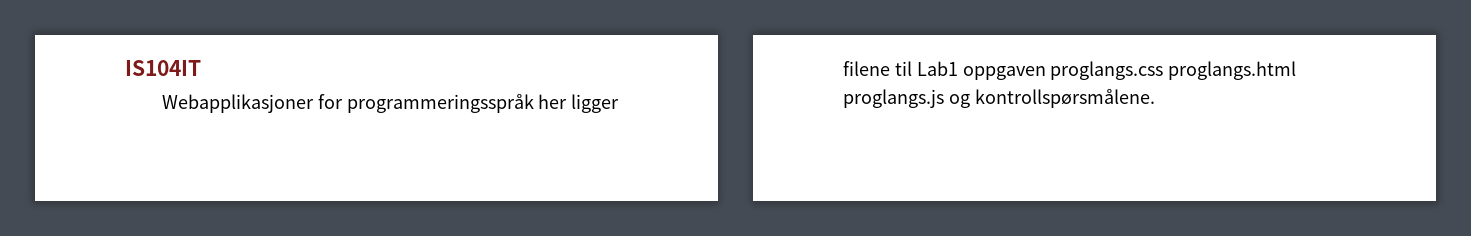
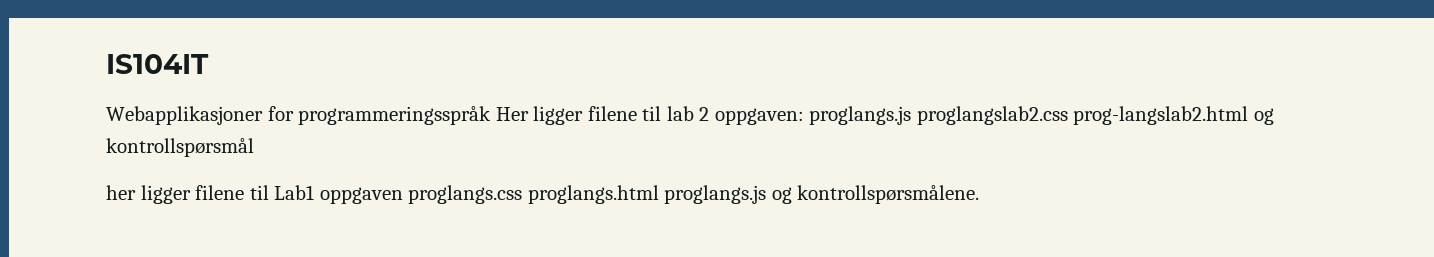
- Webapplikasjoner for programmeringsspråk her ligger filene til Lab1 oppgaven proglangs.css proglangs.html proglangs.js og kontrollspørsmålene.
+ Webapplikasjoner for programmeringsspråk Her ligger filene til lab 2 oppgaven: proglangs.js proglangslab2.css prog-langslab2.html og kontrollspørsmål
+ her ligger filene til Lab1 oppgaven proglangs.css proglangs.html proglangs.js og kontrollspørsmålene.

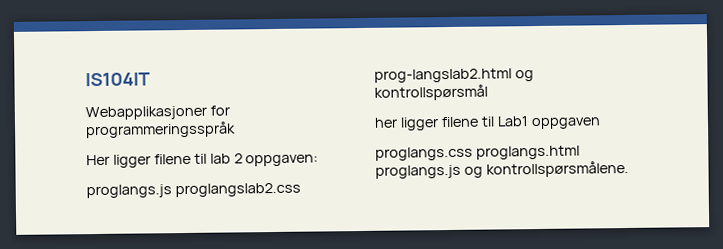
- Webapplikasjoner for programmeringsspråk Her ligger filene til lab 2 oppgaven: proglangs.js proglangslab2.css prog-langslab2.html og kontrollspørsmål
+ Webapplikasjoner for programmeringsspråk
+ Her ligger filene til lab 2 oppgaven:
+ proglangs.js proglangslab2.css prog-langslab2.html og kontrollspørsmål
- her ligger filene til Lab1 oppgaven proglangs.css proglangs.html proglangs.js og kontrollspørsmålene.
+ her ligger filene til Lab1 oppgaven
+ proglangs.css proglangs.html proglangs.js og kontrollspørsmålene.

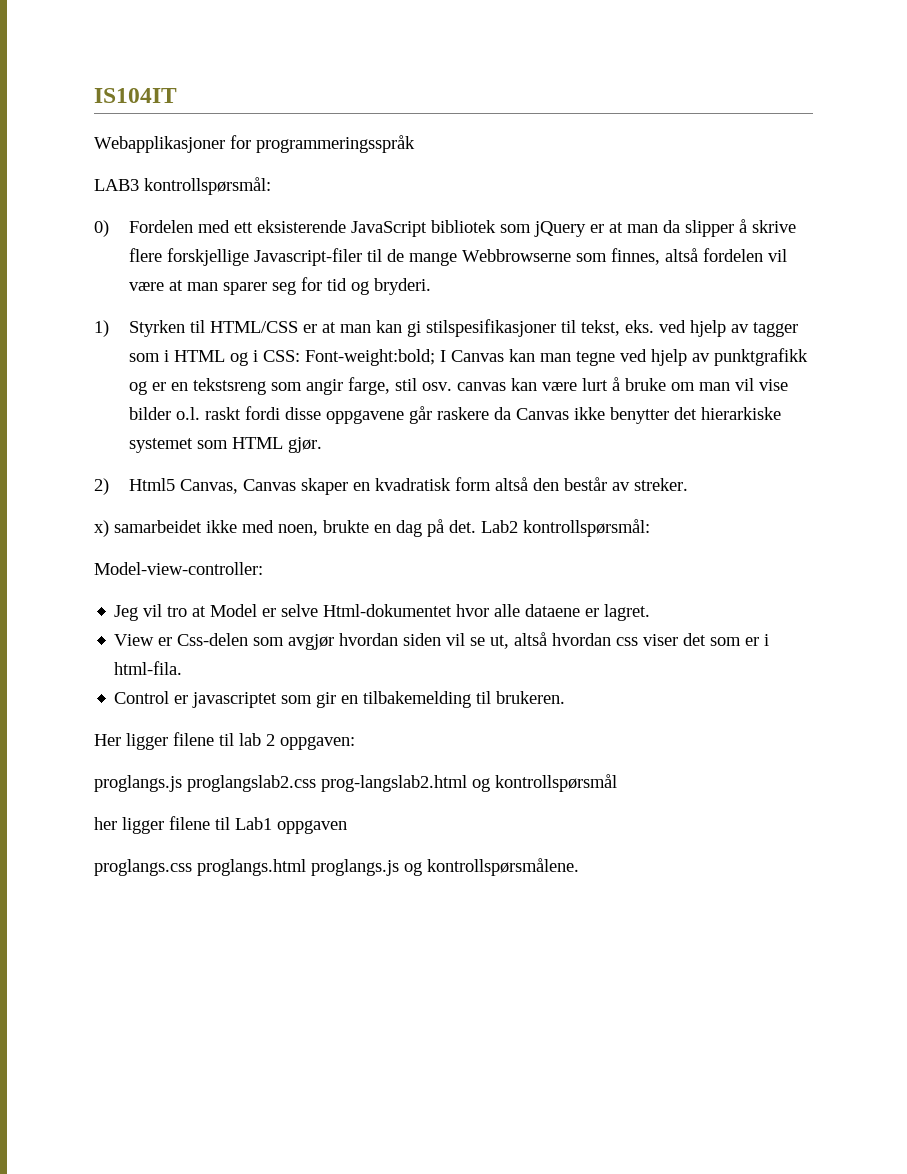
+ LAB3 kontrollspørsmål:
+ 0) Fordelen med ett eksisterende JavaScript bibliotek som jQuery er at man da slipper å skrive flere forskjellige Javascript-filer til de mange Webbrowserne som finnes, altså fordelen vil være at man sparer seg for tid og bryderi.
+ 1) Styrken til HTML/CSS er at man kan gi stilspesifikasjoner til tekst, eks. ved hjelp av tagger som i HTML og i CSS: Font-weight:bold; I Canvas kan man tegne ved hjelp av punktgrafikk og er en tekstsreng som angir farge, stil osv. canvas kan være lurt å bruke om man vil vise bilder o.l. raskt fordi disse oppgavene går raskere da Canvas ikke benytter det hierarkiske systemet som HTML gjør.
+ 2) Html5 Canvas, Canvas skaper en kvadratisk form altså den består av streker.
+ x) samarbeidet ikke med noen, brukte en dag på det. Lab2 kontrollspørsmål:
+ Model-view-controller:
+ Jeg vil tro at Model er selve Html-dokumentet hvor alle dataene er lagret.
+ View er Css-delen som avgjør hvordan siden vil se ut, altså hvordan css viser det som er i html-fila.
+ Control er javascriptet som gir en tilbakemelding til brukeren.

